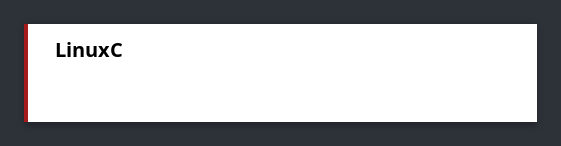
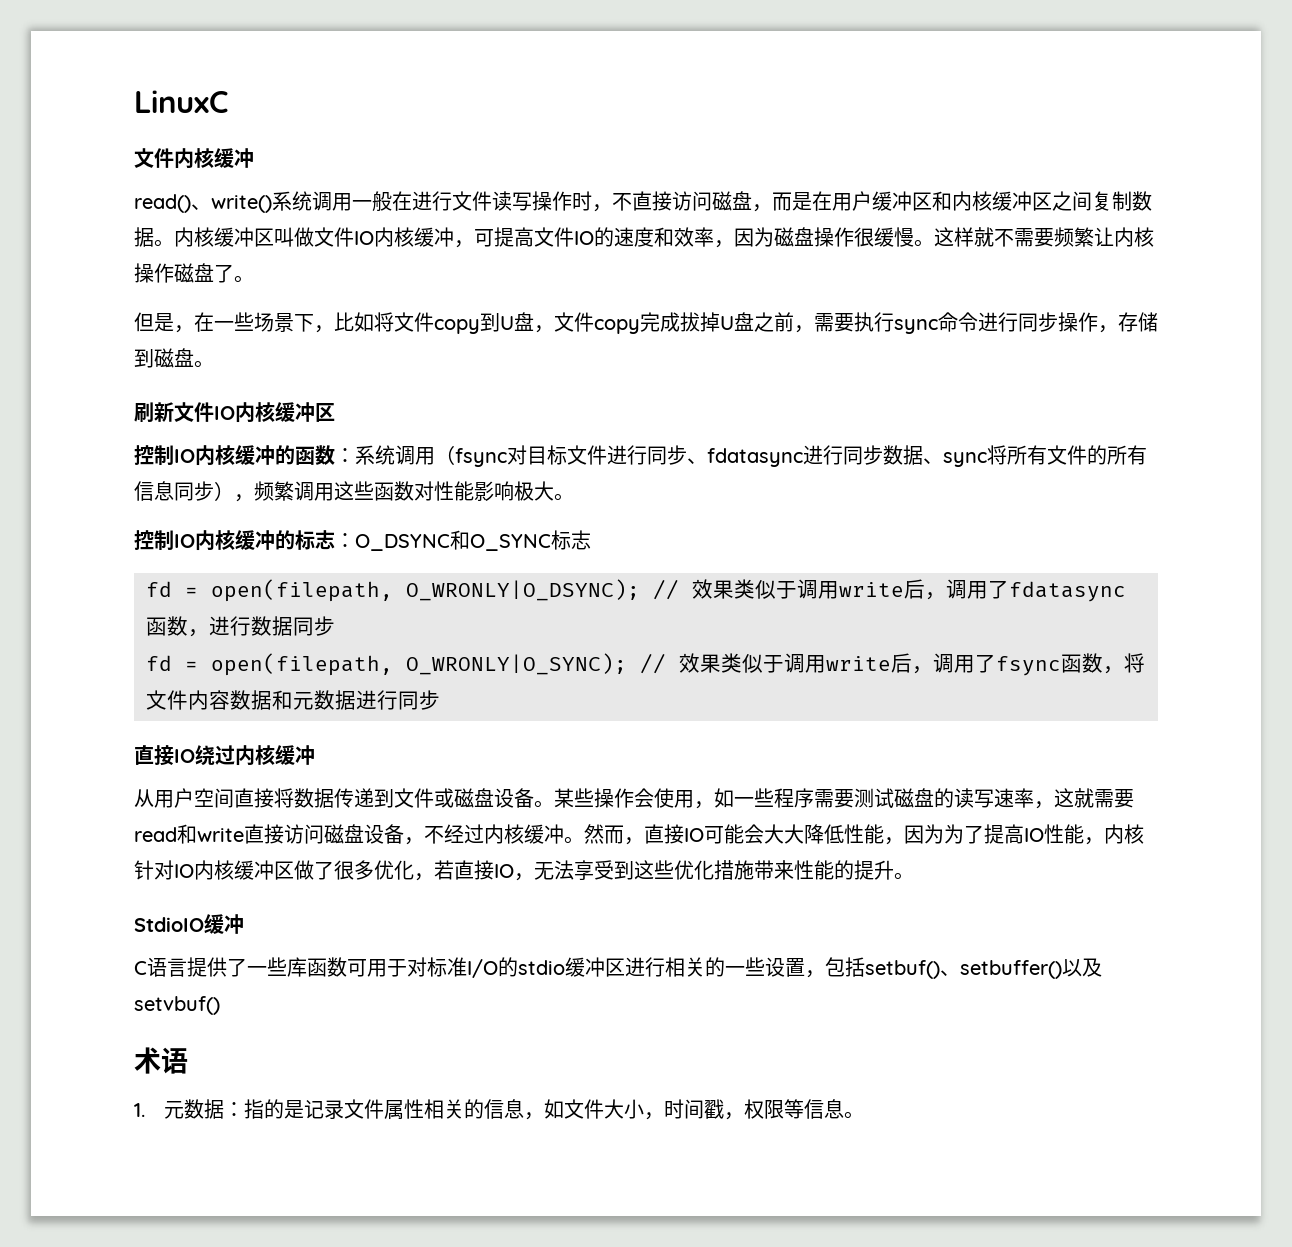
+ 文件内核缓冲
+ read()、write()系统调用一般在进行文件读写操作时，不直接访问磁盘，而是在用户缓冲区和内核缓冲区之间复制数据。内核缓冲区叫做文件IO内核缓冲，可提高文件IO的速度和效率，因为磁盘操作很缓慢。这样就不需要频繁让内核操作磁盘了。
+ 但是，在一些场景下，比如将文件copy到U盘，文件copy完成拔掉U盘之前，需要执行sync命令进行同步操作，存储到磁盘。
+ 刷新文件IO内核缓冲区
+ 控制IO内核缓冲的函数：系统调用（fsync对目标文件进行同步、fdatasync进行同步数据、sync将所有文件的所有信息同步），频繁调用这些函数对性能影响极大。
+ 控制IO内核缓冲的标志：O_DSYNC和O_SYNC标志
+ fd = open(filepath, O_WRONLY|O_DSYNC); // 效果类似于调用write后，调用了fdatasync函数，进行数据同步
+ fd = open(filepath, O_WRONLY|O_SYNC); // 效果类似于调用write后，调用了fsync函数，将文件内容数据和元数据进行同步
+ 直接IO绕过内核缓冲
+ 从用户空间直接将数据传递到文件或磁盘设备。某些操作会使用，如一些程序需要测试磁盘的读写速率，这就需要read和write直接访问磁盘设备，不经过内核缓冲。然而，直接IO可能会大大降低性能，因为为了提高IO性能，内核针对IO内核缓冲区做了很多优化，若直接IO，无法享受到这些优化措施带来性能的提升。
+ StdioIO缓冲
+ C语言提供了一些库函数可用于对标准I/O的stdio缓冲区进行相关的一些设置，包括setbuf()、setbuffer()以及setvbuf()
+ 术语
+ 1.元数据：指的是记录文件属性相关的信息，如文件大小，时间戳，权限等信息。

